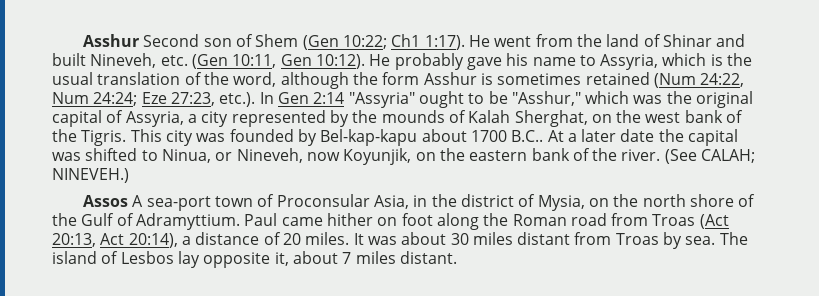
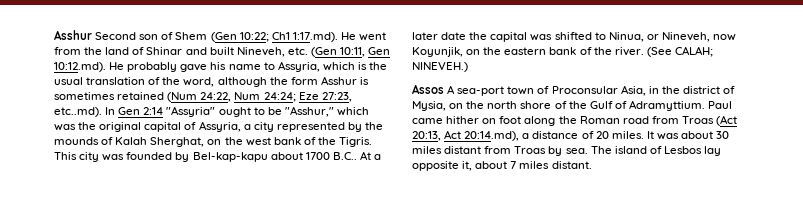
- Ch1 1:17). He went from the land of Shinar and built Nineveh, etc. (Gen 10:11, Gen 10:12). He probably gave his name to Assyria, which is the usual translation of the word, although the form Asshur is sometimes retained (Num 24:22, Num 24:24;
+ Ch1 1:17.md). He went from the land of Shinar and built Nineveh, etc. (Gen 10:11, Gen 10:12.md). He probably gave his name to Assyria, which is the usual translation of the word, although the form Asshur is sometimes retained (Num 24:22, Num 24:24;
- Eze 27:23, etc.). In Gen 2:14 "Assyria" ought to be "Asshur," which was the original capital of Assyria, a city represented by the mounds of Kalah Sherghat, on the west bank of the Tigris.
+ Eze 27:23, etc..md). In Gen 2:14 "Assyria" ought to be "Asshur," which was the original capital of Assyria, a city represented by the mounds of Kalah Sherghat, on the west bank of the Tigris.
- Paul came hither on foot along the Roman road from Troas (Act 20:13, Act 20:14), a distance of 20 miles.
+ Paul came hither on foot along the Roman road from Troas (Act 20:13, Act 20:14.md), a distance of 20 miles.

